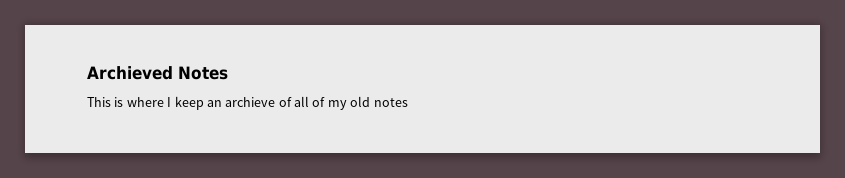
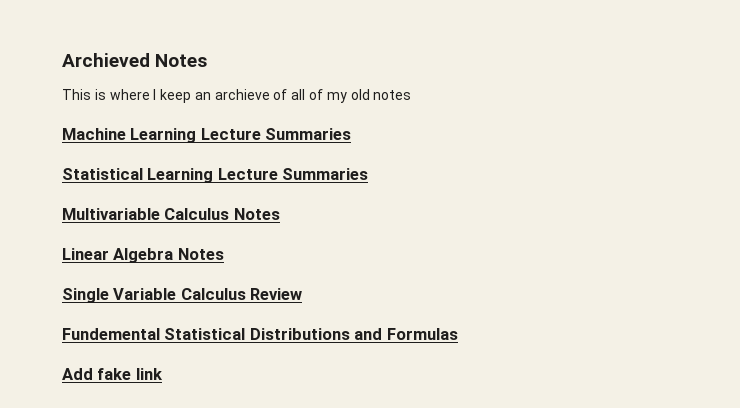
+ Machine Learning Lecture Summaries
+ Statistical Learning Lecture Summaries
+ Multivariable Calculus Notes
+ Linear Algebra Notes
+ Single Variable Calculus Review
+ Fundemental Statistical Distributions and Formulas
+ Add fake link

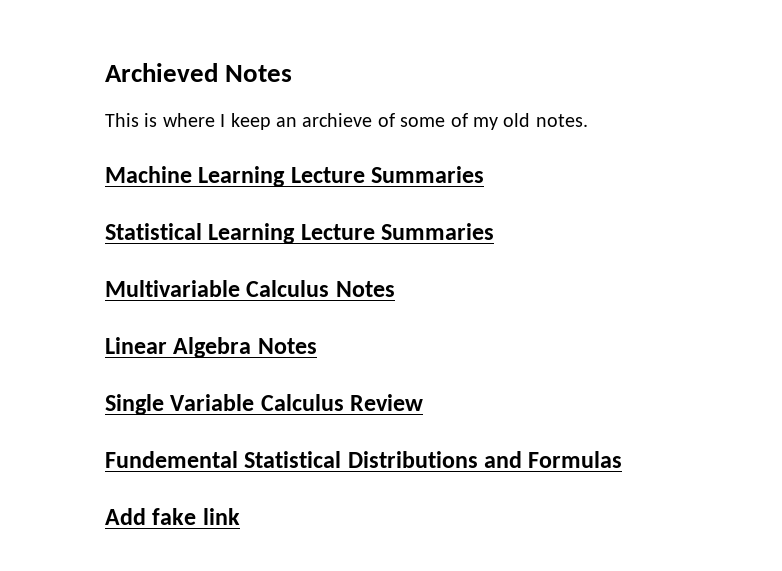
- This is where I keep an archieve of all of my old notes
+ This is where I keep an archieve of some of my old notes.

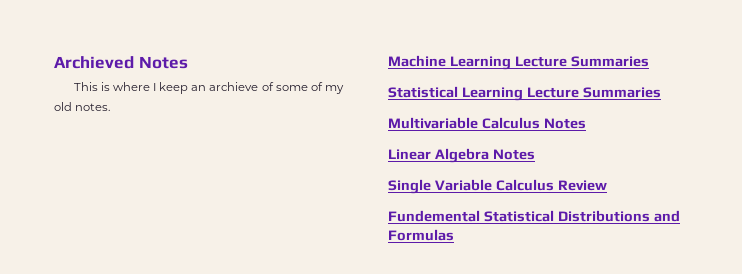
- Add fake link

